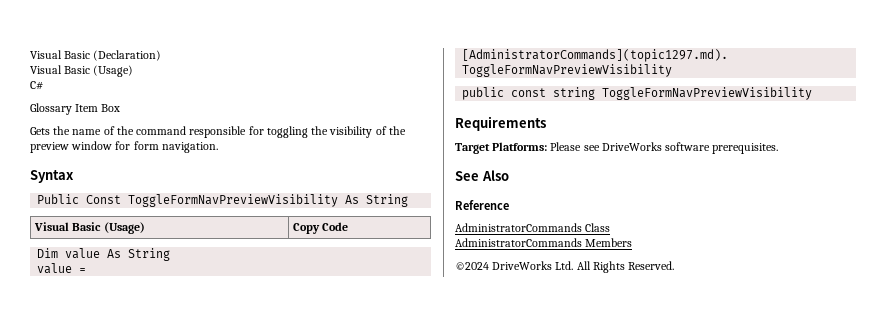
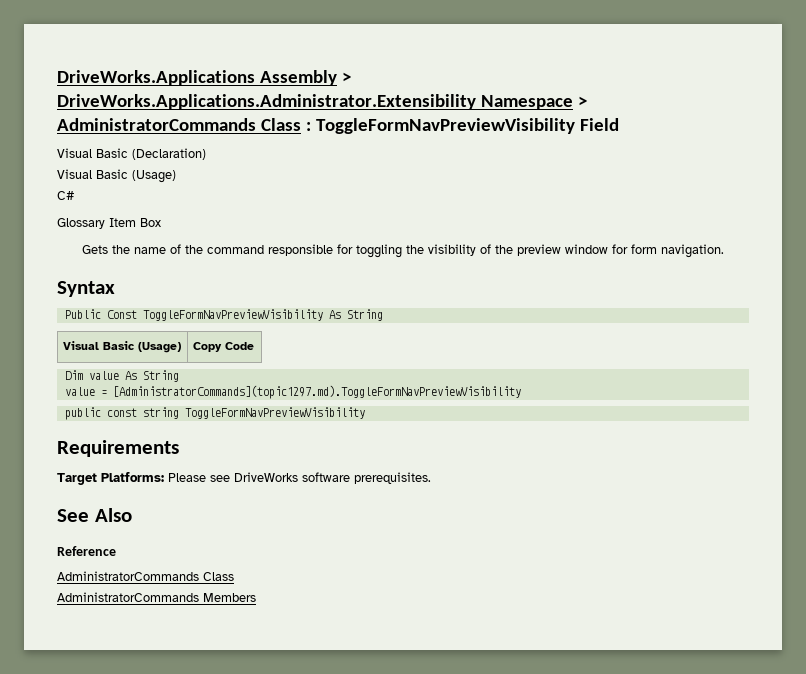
+ DriveWorks.Applications Assembly > DriveWorks.Applications.Administrator.Extensibility Namespace > AdministratorCommands Class : ToggleFormNavPreviewVisibility Field
- ©2024 DriveWorks Ltd. All Rights Reserved.

